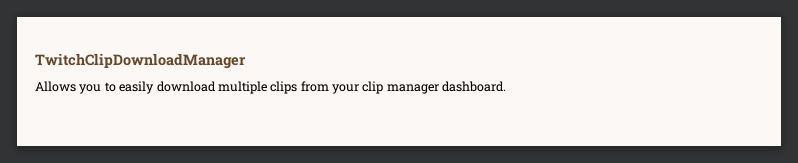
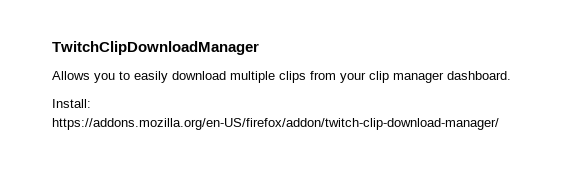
+ Install: https://addons.mozilla.org/en-US/firefox/addon/twitch-clip-download-manager/

